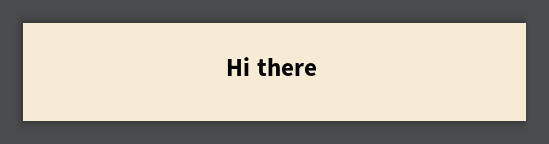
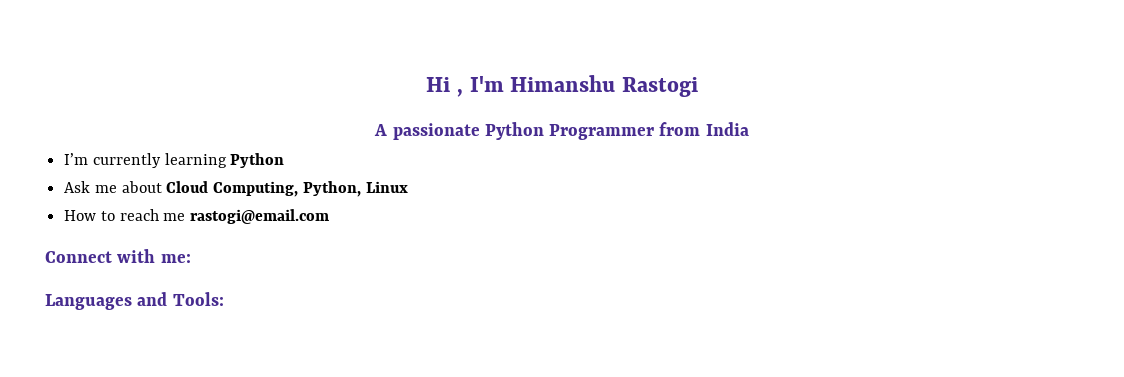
- Hi there
+ Hi , I'm Himanshu Rastogi
+ A passionate Python Programmer from India
+ I’m currently learning Python
+ Ask me about Cloud Computing, Python, Linux
+ How to reach me rastogi@email.com
+ Connect with me:
+ Languages and Tools:

